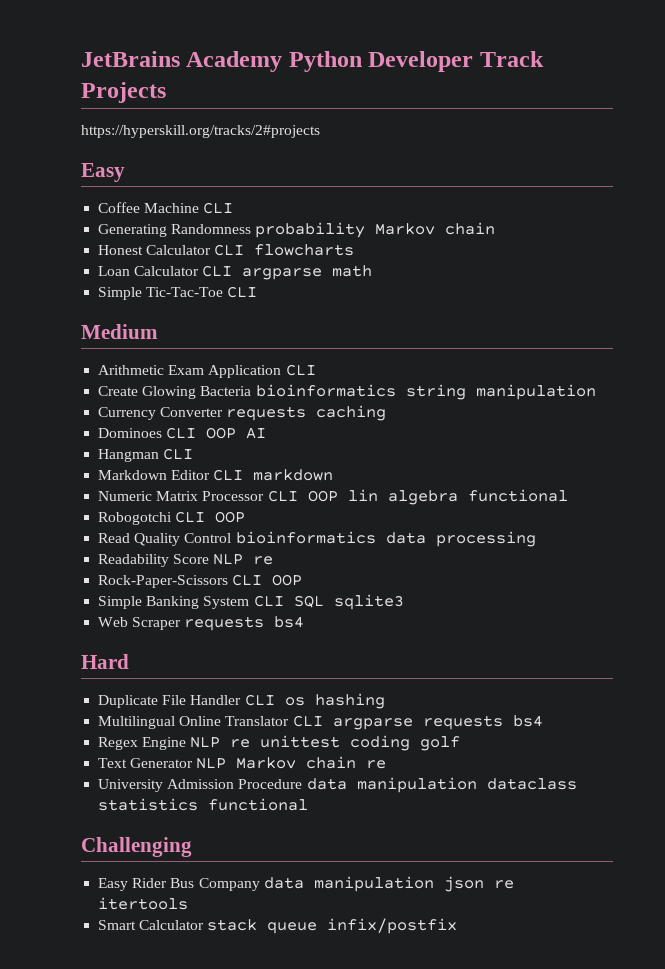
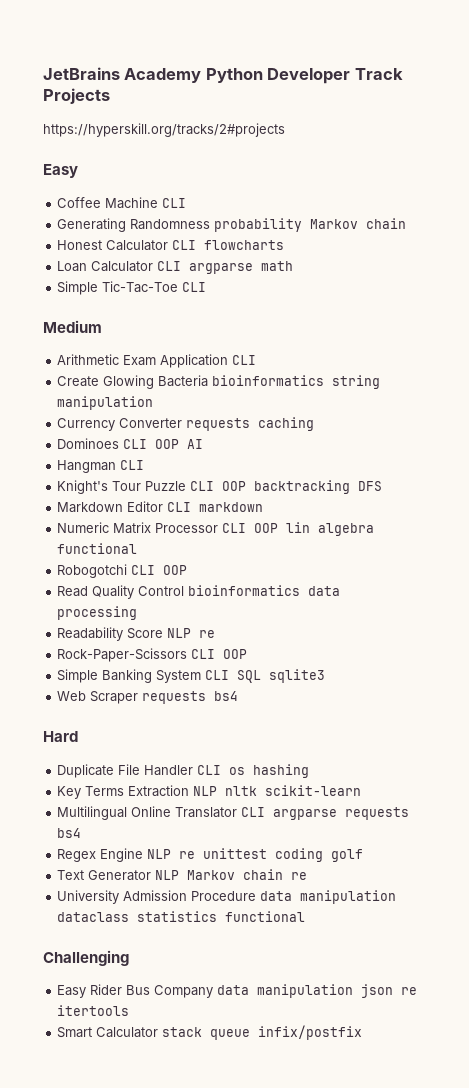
+ Knight's Tour Puzzle CLI OOP backtracking DFS
+ Key Terms Extraction NLP nltk scikit-learn

